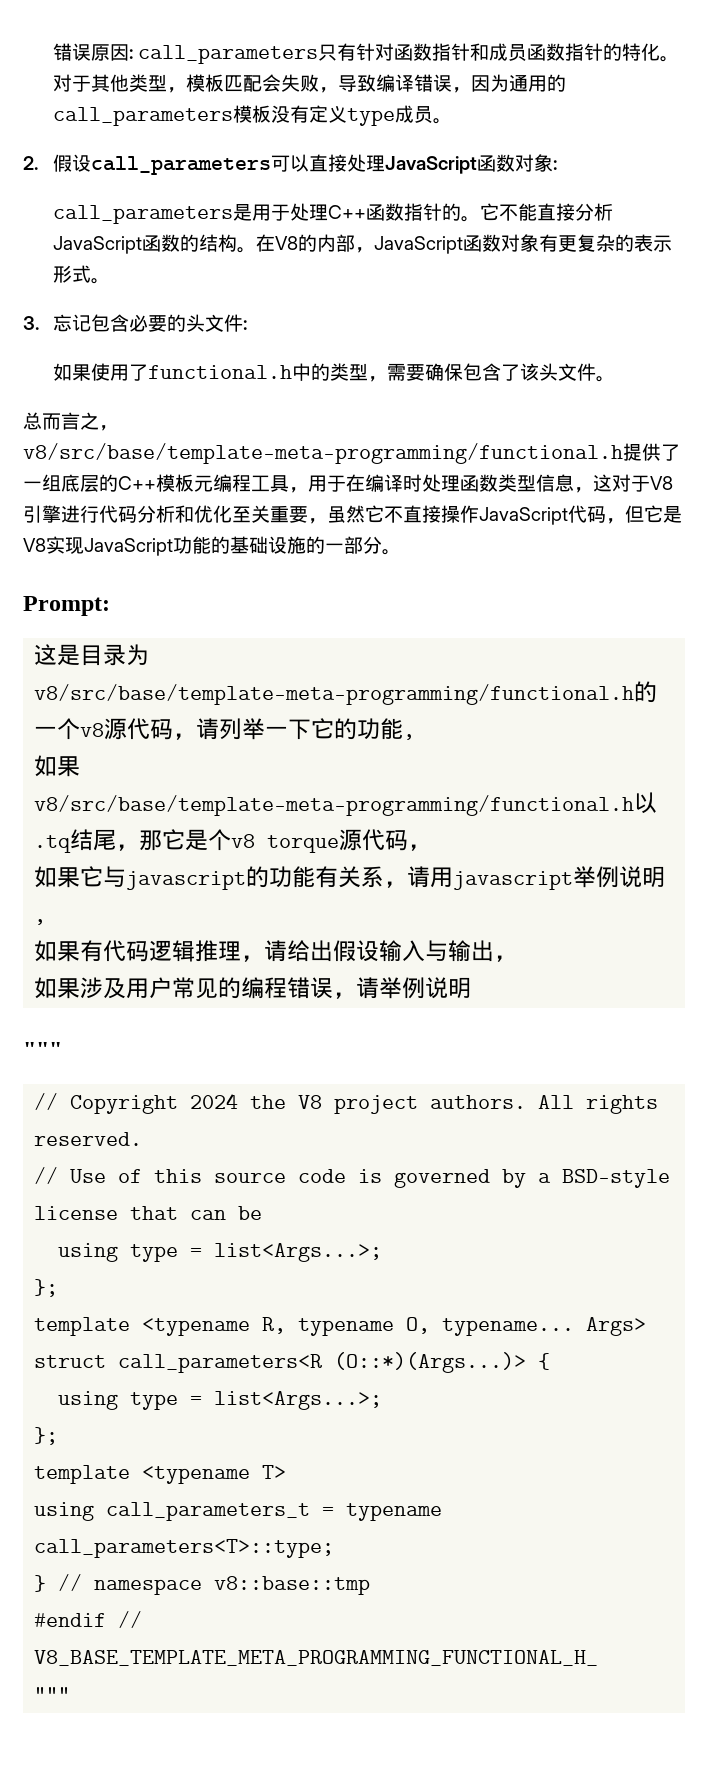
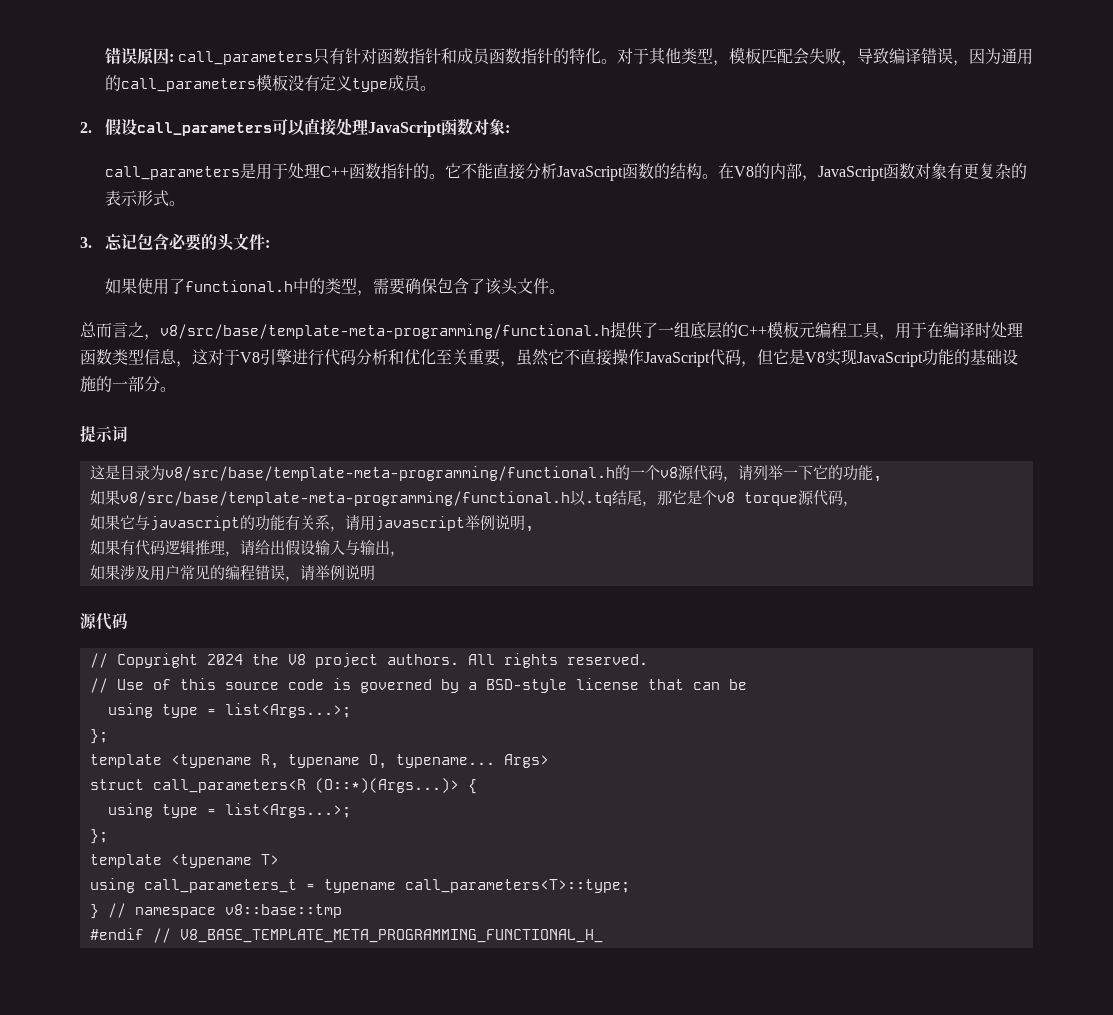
- Prompt:
+ 提示词
  如果涉及用户常见的编程错误，请举例说明
- """
+ 源代码
  #endif // V8_BASE_TEMPLATE_META_PROGRAMMING_FUNCTIONAL_H_
- """

